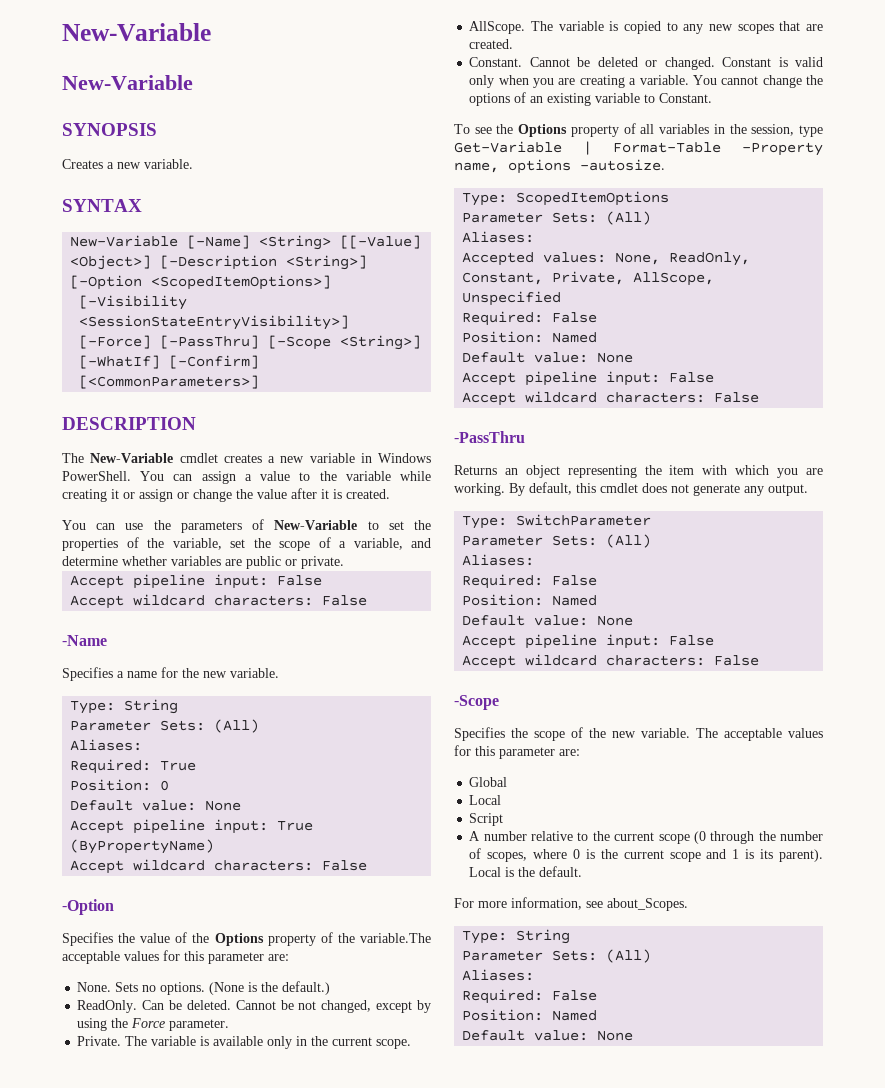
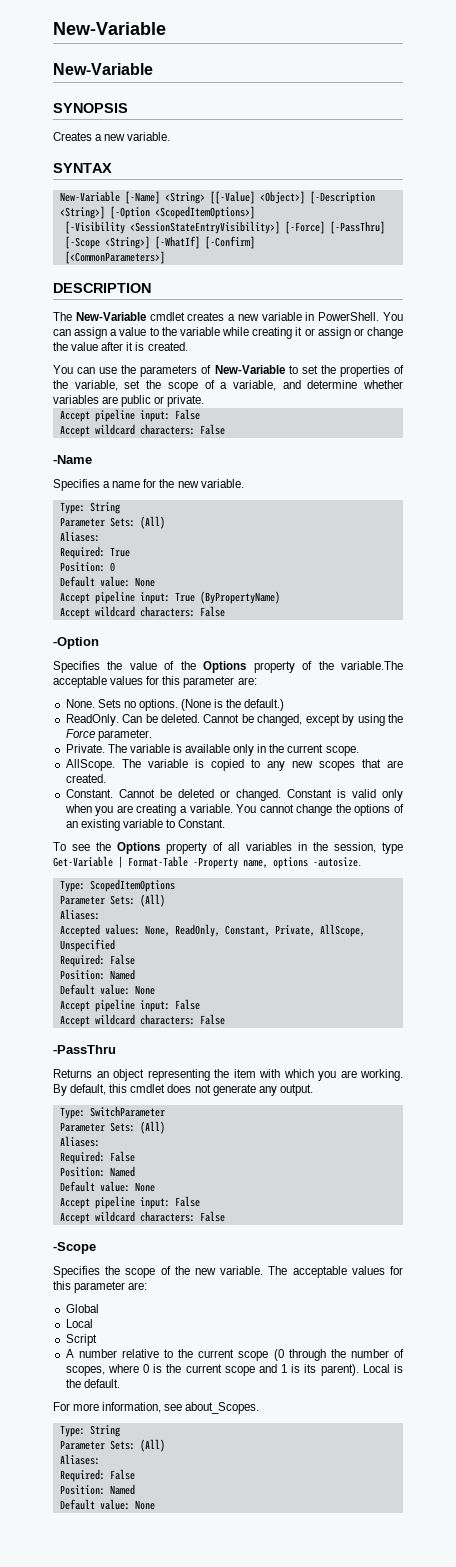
- The New-Variable cmdlet creates a new variable in Windows PowerShell.
+ The New-Variable cmdlet creates a new variable in PowerShell.
- Cannot be not changed, except by using the Force parameter.
+ Cannot be changed, except by using the Force parameter.

